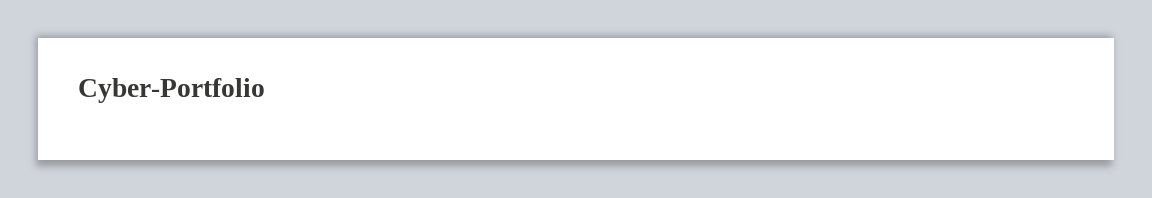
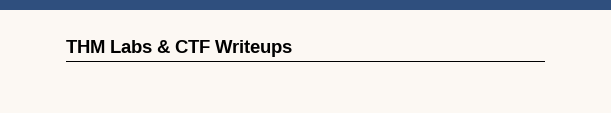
- Cyber-Portfolio
+ THM Labs & CTF Writeups

